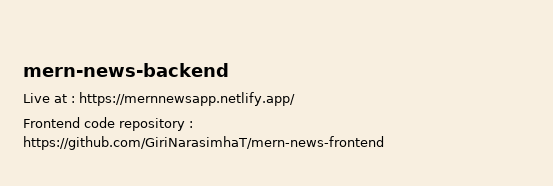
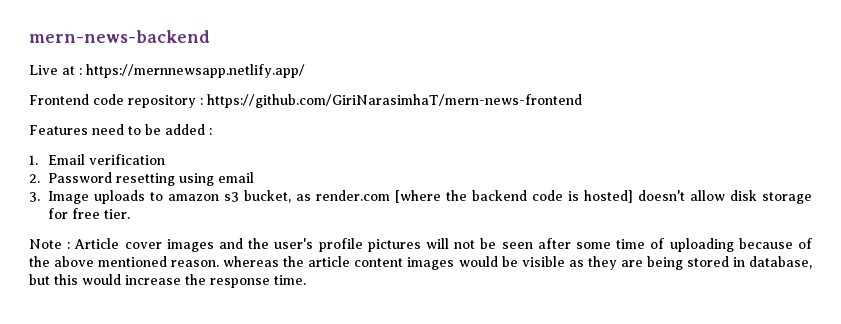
+ Features need to be added :
+ 1. Email verification
+ 2. Password resetting using email
+ 3. Image uploads to amazon s3 bucket, as render.com [where the backend code is hosted] doesn't allow disk storage for free tier.
+ Note : Article cover images and the user's profile pictures will not be seen after some time of uploading because of the above mentioned reason. whereas the article content images would be visible as they are being stored in database, but this would increase the response time.

